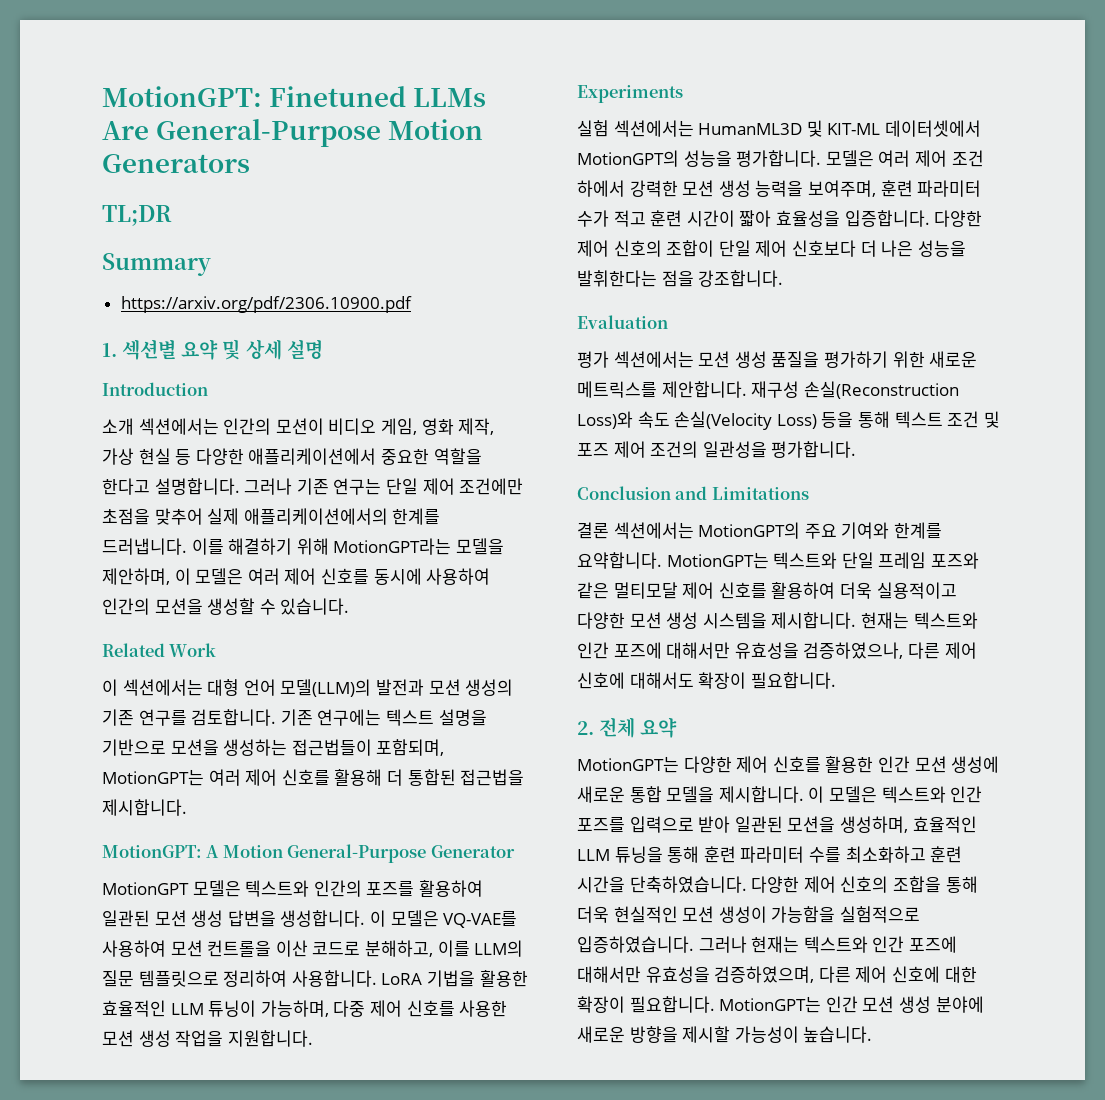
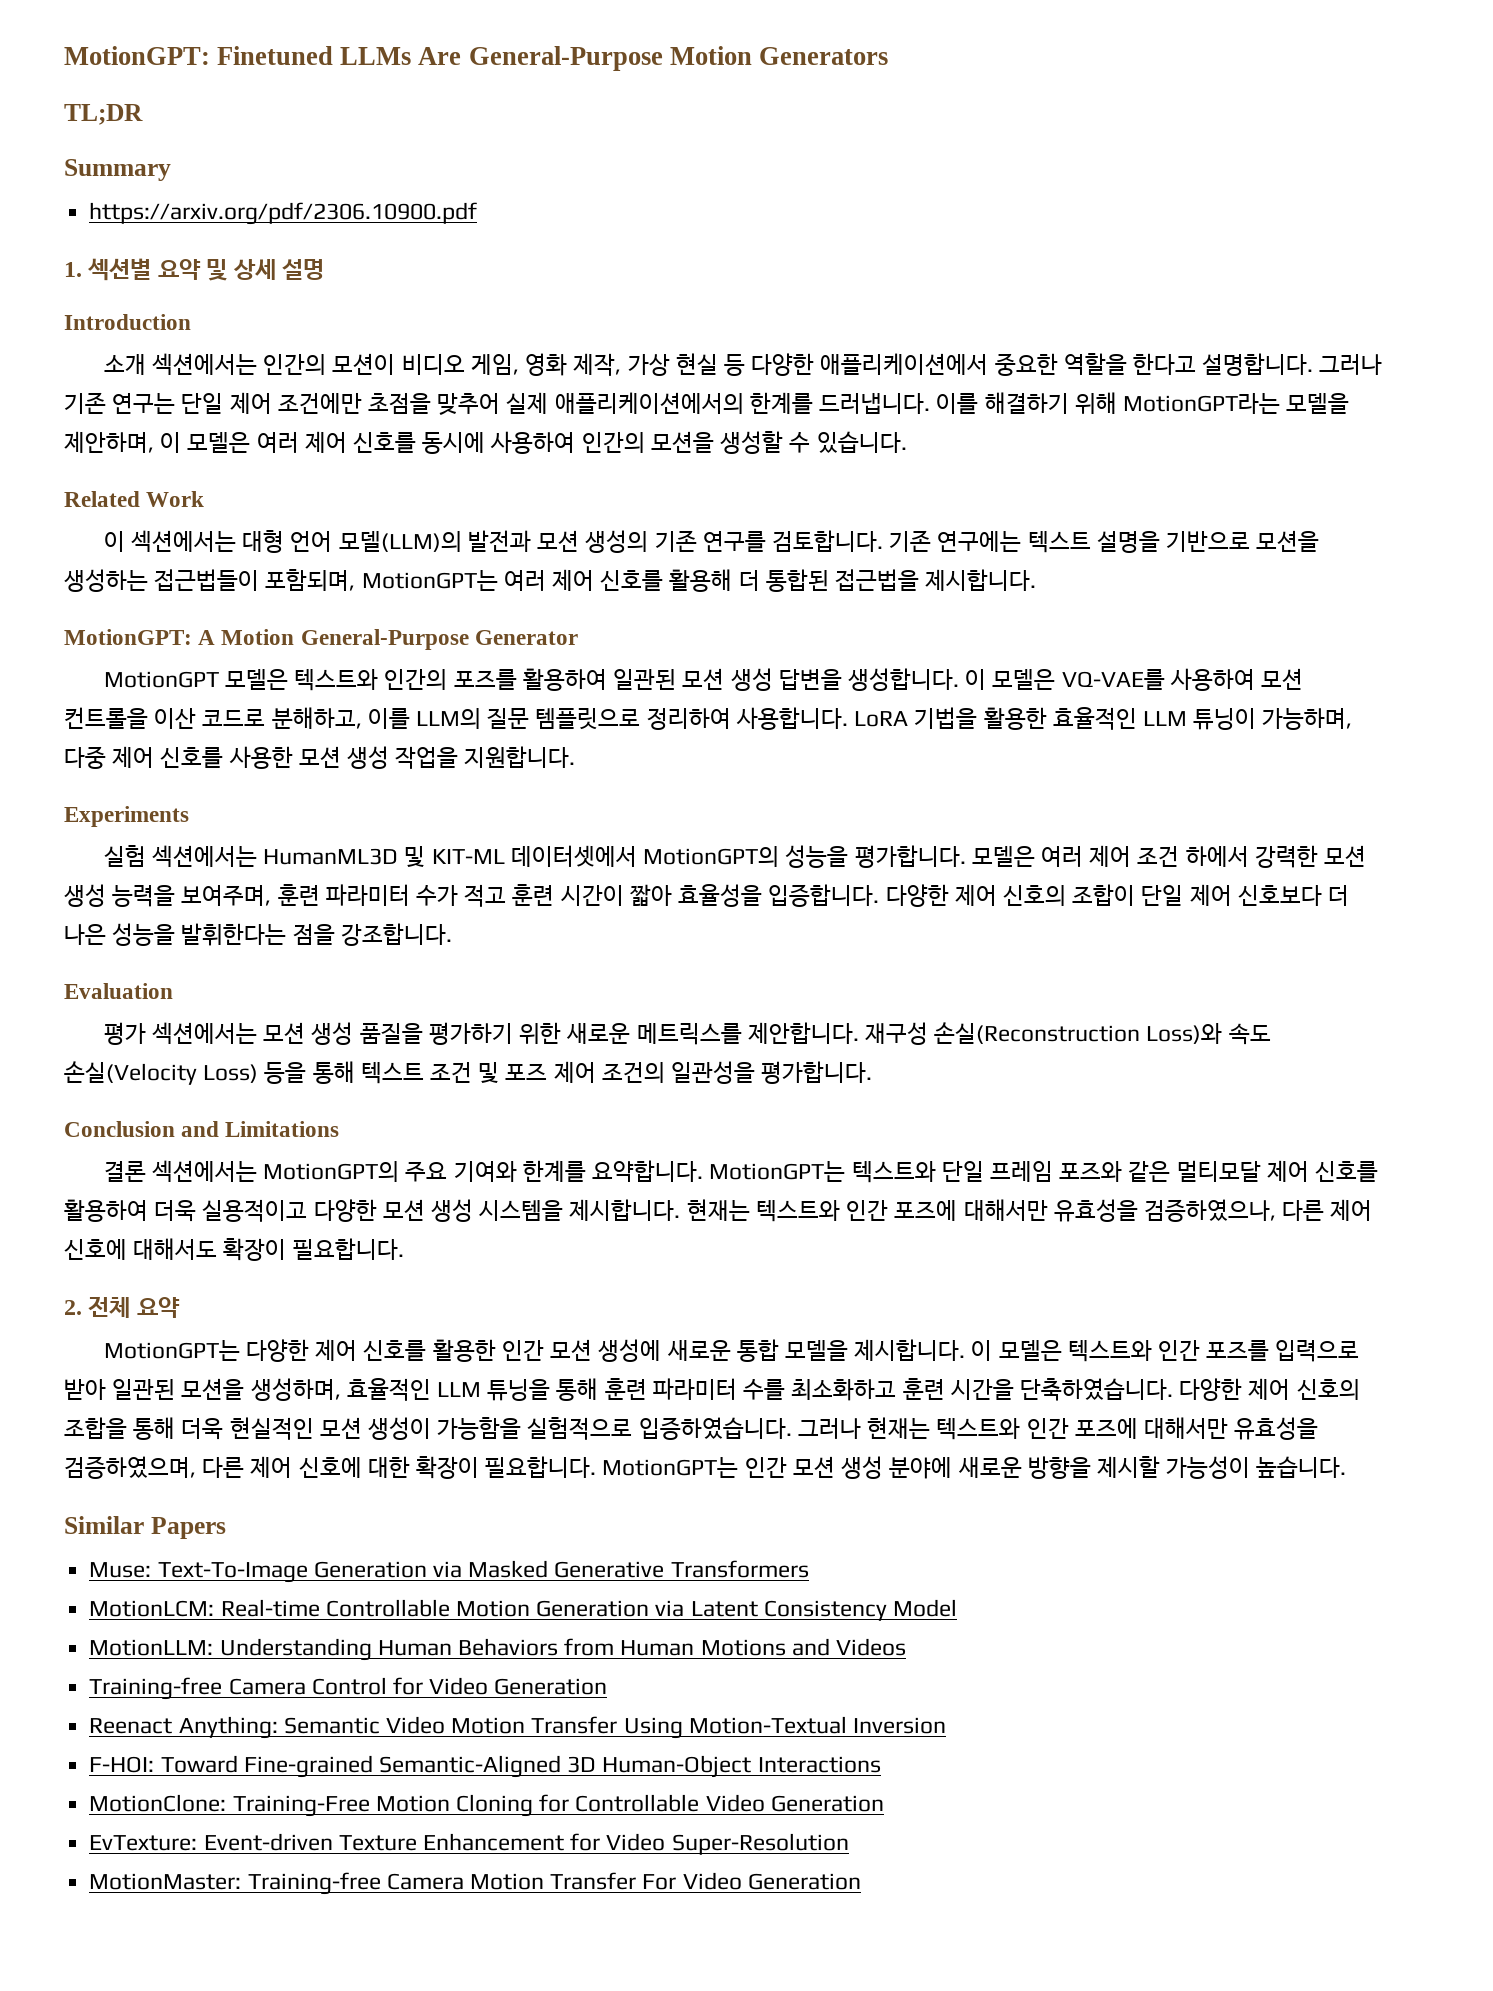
+ Similar Papers
+ Muse: Text-To-Image Generation via Masked Generative Transformers
+ MotionLCM: Real-time Controllable Motion Generation via Latent Consistency Model
+ MotionLLM: Understanding Human Behaviors from Human Motions and Videos
+ Training-free Camera Control for Video Generation
+ Reenact Anything: Semantic Video Motion Transfer Using Motion-Textual Inversion
+ F-HOI: Toward Fine-grained Semantic-Aligned 3D Human-Object Interactions
+ MotionClone: Training-Free Motion Cloning for Controllable Video Generation
+ EvTexture: Event-driven Texture Enhancement for Video Super-Resolution
+ MotionMaster: Training-free Camera Motion Transfer For Video Generation

